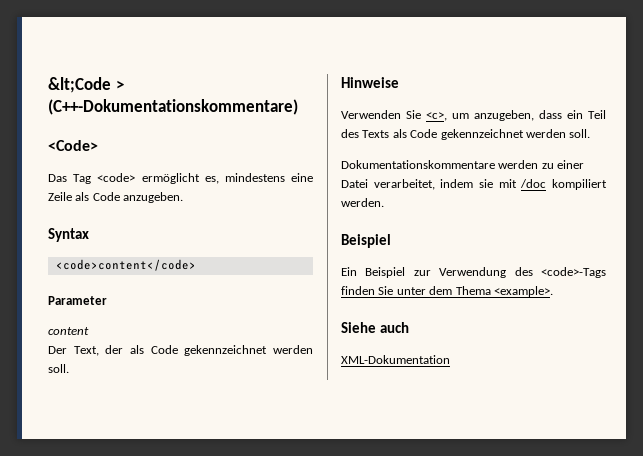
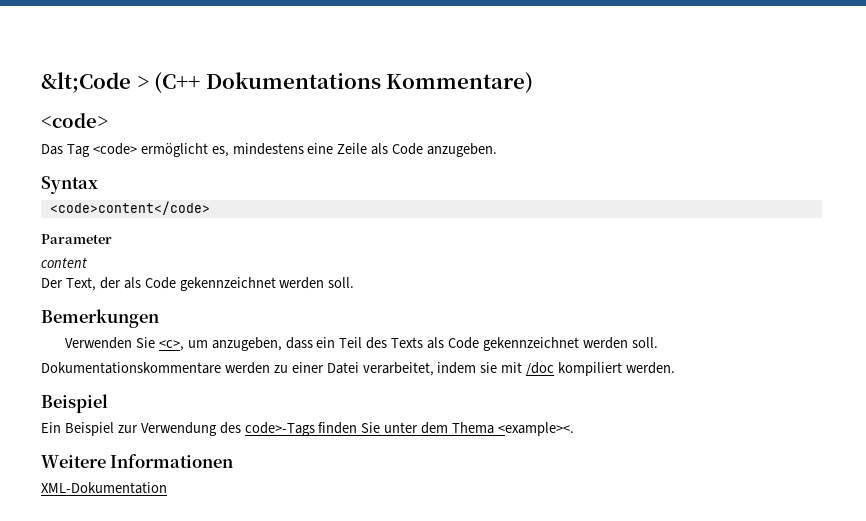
- &lt;Code > (C++-Dokumentationskommentare)
- <Code>
+ &lt;Code > (C++ Dokumentations Kommentare)
+ <code>
- Hinweise
+ Bemerkungen
- Ein Beispiel zur Verwendung des <code>-Tags finden Sie unter dem Thema <example>.
- Siehe auch
+ Ein Beispiel zur Verwendung des code>-Tags finden Sie unter dem Thema <example><.
+ Weitere Informationen

